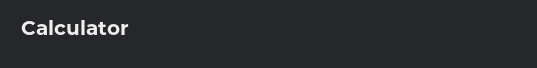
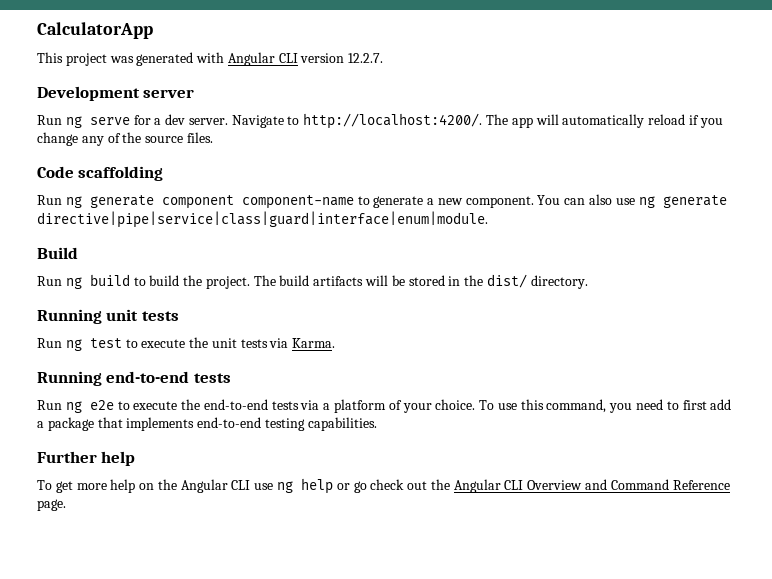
- Calculator
+ CalculatorApp
+ This project was generated with Angular CLI version 12.2.7.
+ Development server
+ Run ng serve for a dev server. Navigate to http://localhost:4200/. The app will automatically reload if you change any of the source files.
+ Code scaffolding
+ Run ng generate component component-name to generate a new component. You can also use ng generate directive|pipe|service|class|guard|interface|enum|module.
+ Build
+ Run ng build to build the project. The build artifacts will be stored in the dist/ directory.
+ Running unit tests
+ Run ng test to execute the unit tests via Karma.
+ Running end-to-end tests
+ Run ng e2e to execute the end-to-end tests via a platform of your choice. To use this command, you need to first add a package that implements end-to-end testing capabilities.
+ Further help
+ To get more help on the Angular CLI use ng help or go check out the Angular CLI Overview and Command Reference page.

